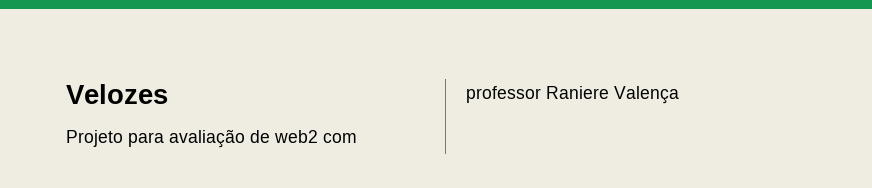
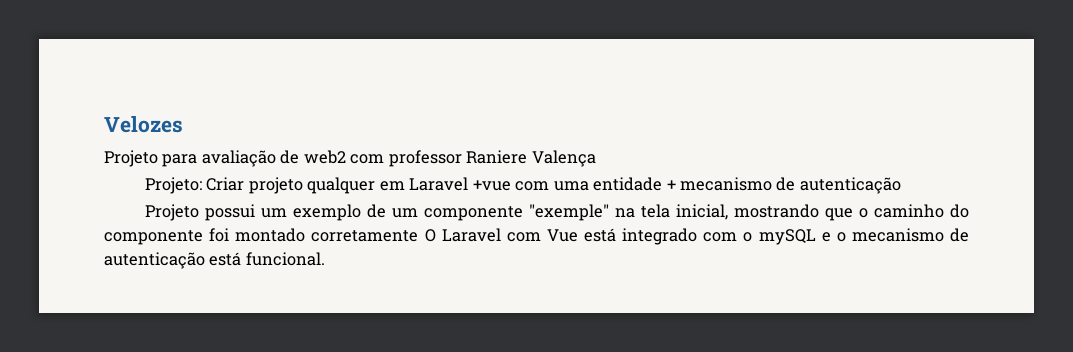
+ Projeto: Criar projeto qualquer em Laravel +vue com uma entidade + mecanismo de autenticação
+ Projeto possui um exemplo de um componente "exemple" na tela inicial, mostrando que o caminho do componente foi montado corretamente O Laravel com Vue está integrado com o mySQL e o mecanismo de autenticação está funcional.

